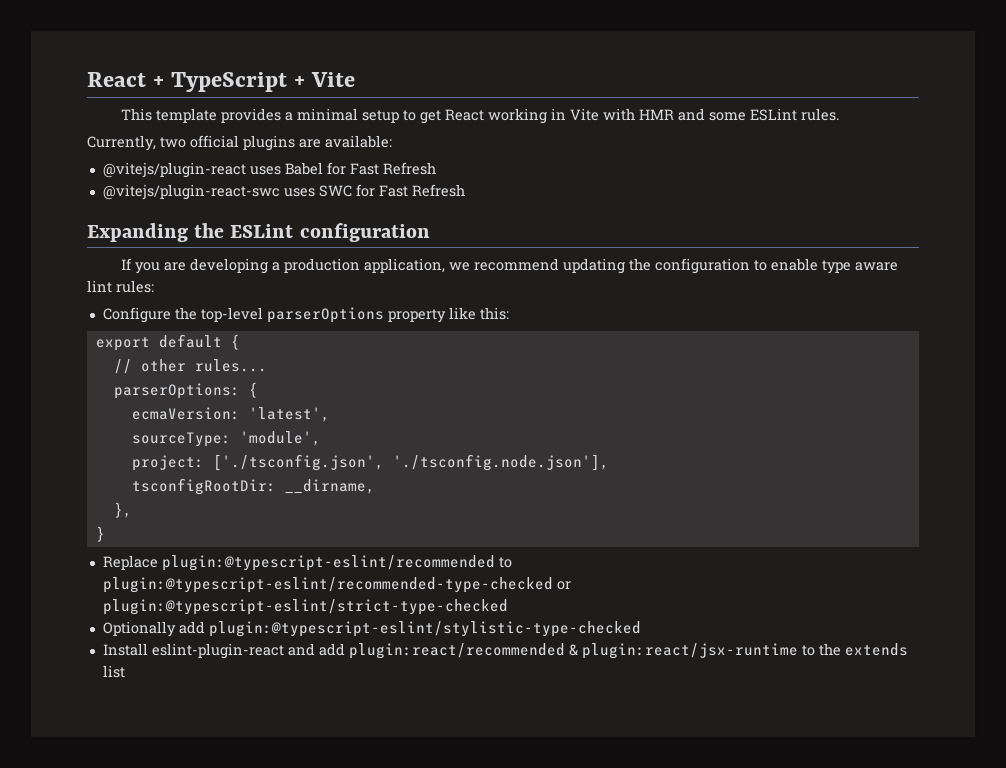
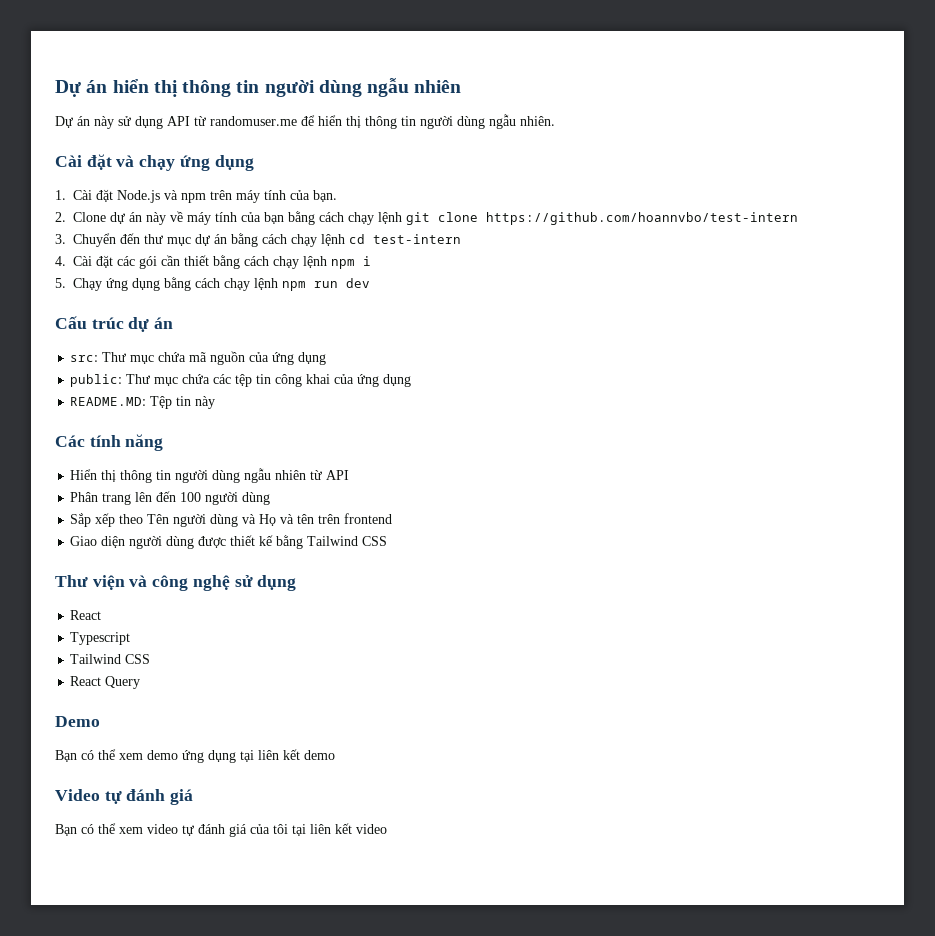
- React + TypeScript + Vite
- This template provides a minimal setup to get React working in Vite with HMR and some ESLint rules.
- Currently, two official plugins are available:
- @vitejs/plugin-react uses Babel for Fast Refresh
- @vitejs/plugin-react-swc uses SWC for Fast Refresh
- Expanding the ESLint configuration
- If you are developing a production application, we recommend updating the configuration to enable type aware lint rules:
- Configure the top-level parserOptions property like this:
- export default {
- // other rules...
- parserOptions: {
- ecmaVersion: 'latest',
- sourceType: 'module',
- project: ['./tsconfig.json', './tsconfig.node.json'],
- tsconfigRootDir: __dirname,
- },
- }
- Replace plugin:@typescript-eslint/recommended to plugin:@typescript-eslint/recommended-type-checked or plugin:@typescript-eslint/strict-type-checked
- Optionally add plugin:@typescript-eslint/stylistic-type-checked
- Install eslint-plugin-react and add plugin:react/recommended & plugin:react/jsx-runtime to the extends list
+ Dự án hiển thị thông tin người dùng ngẫu nhiên
+ Dự án này sử dụng API từ randomuser.me để hiển thị thông tin người dùng ngẫu nhiên.
+ Cài đặt và chạy ứng dụng
+ 1. Cài đặt Node.js và npm trên máy tính của bạn.
+ 2. Clone dự án này về máy tính của bạn bằng cách chạy lệnh git clone https://github.com/hoannvbo/test-intern
+ 3. Chuyển đến thư mục dự án bằng cách chạy lệnh cd test-intern
+ 4. Cài đặt các gói cần thiết bằng cách chạy lệnh npm i
+ 5. Chạy ứng dụng bằng cách chạy lệnh npm run dev
+ Cấu trúc dự án
+ src: Thư mục chứa mã nguồn của ứng dụng
+ public: Thư mục chứa các tệp tin công khai của ứng dụng
+ README.MD: Tệp tin này
+ Các tính năng
+ Hiển thị thông tin người dùng ngẫu nhiên từ API
+ Phân trang lên đến 100 người dùng
+ Sắp xếp theo Tên người dùng và Họ và tên trên frontend
+ Giao diện người dùng được thiết kế bằng Tailwind CSS
+ Thư viện và công nghệ sử dụng
+ React
+ Typescript
+ Tailwind CSS
+ React Query
+ Demo
+ Bạn có thể xem demo ứng dụng tại liên kết demo
+ Video tự đánh giá
+ Bạn có thể xem video tự đánh giá của tôi tại liên kết video

